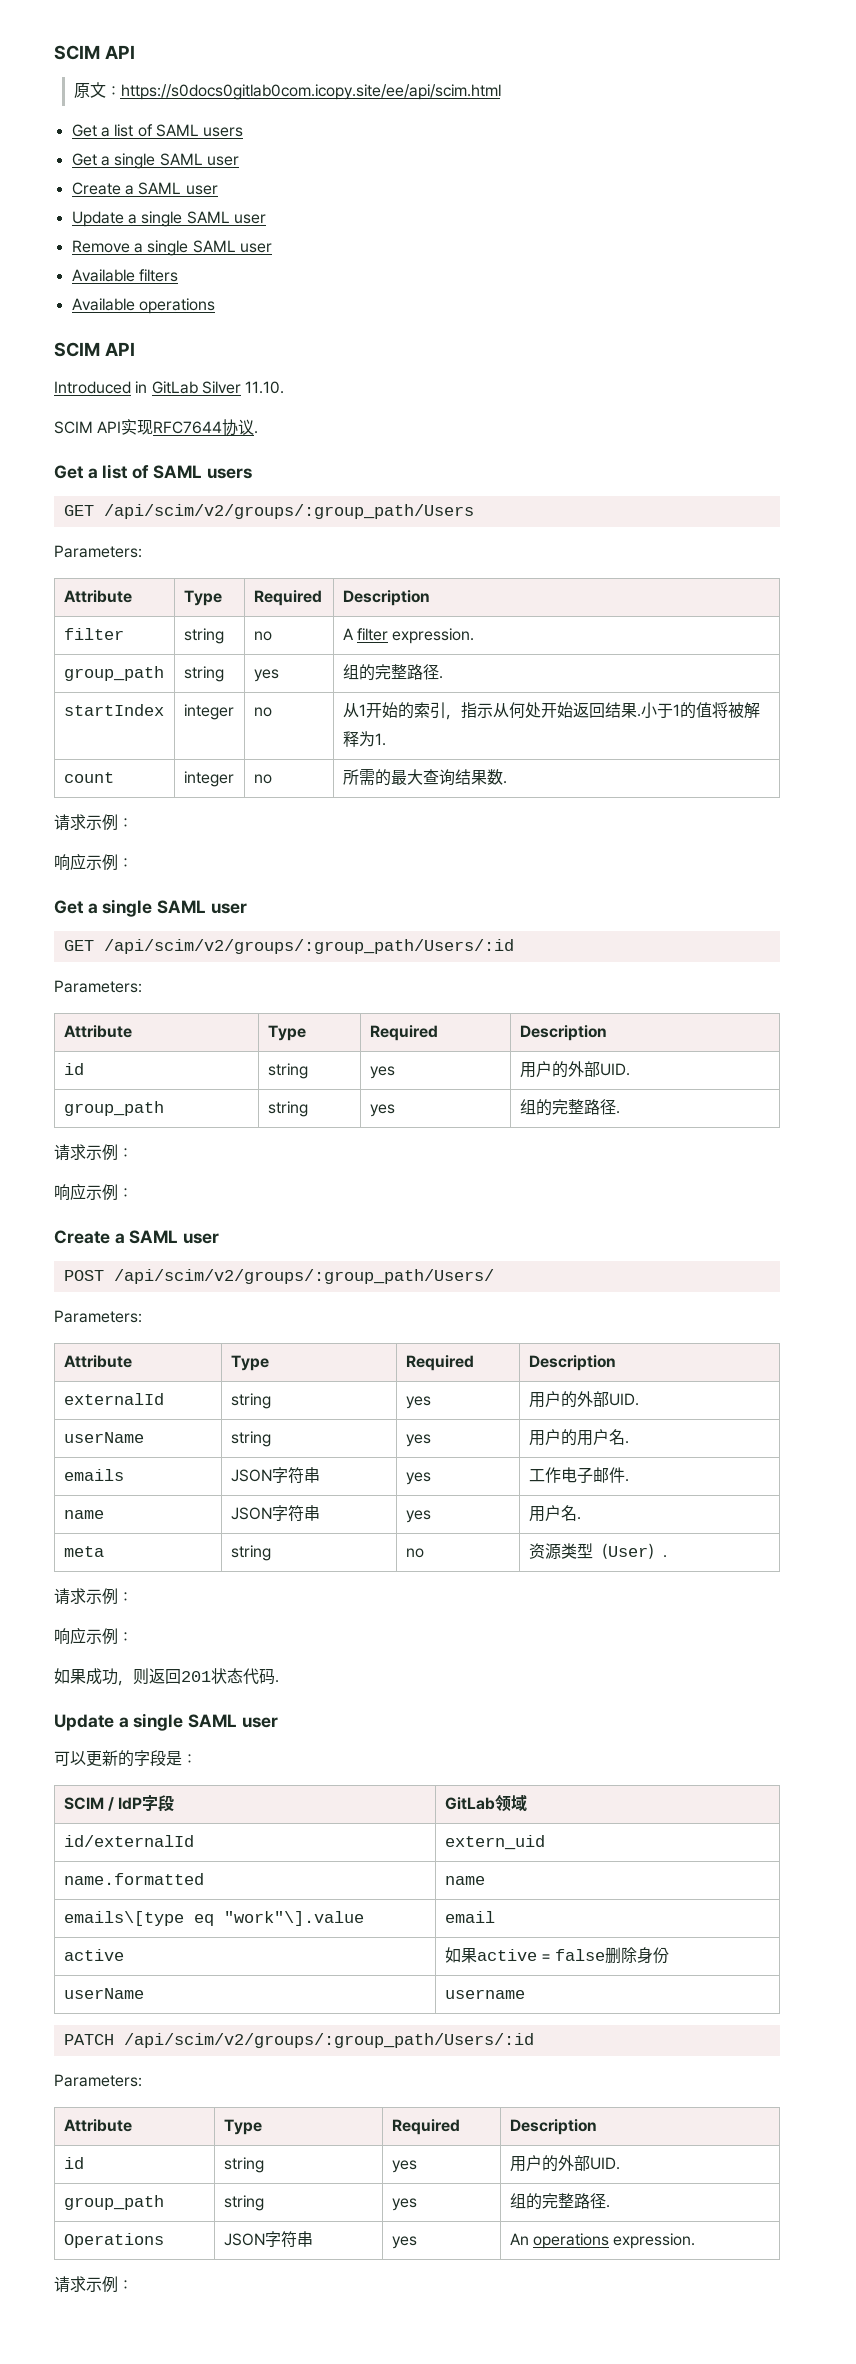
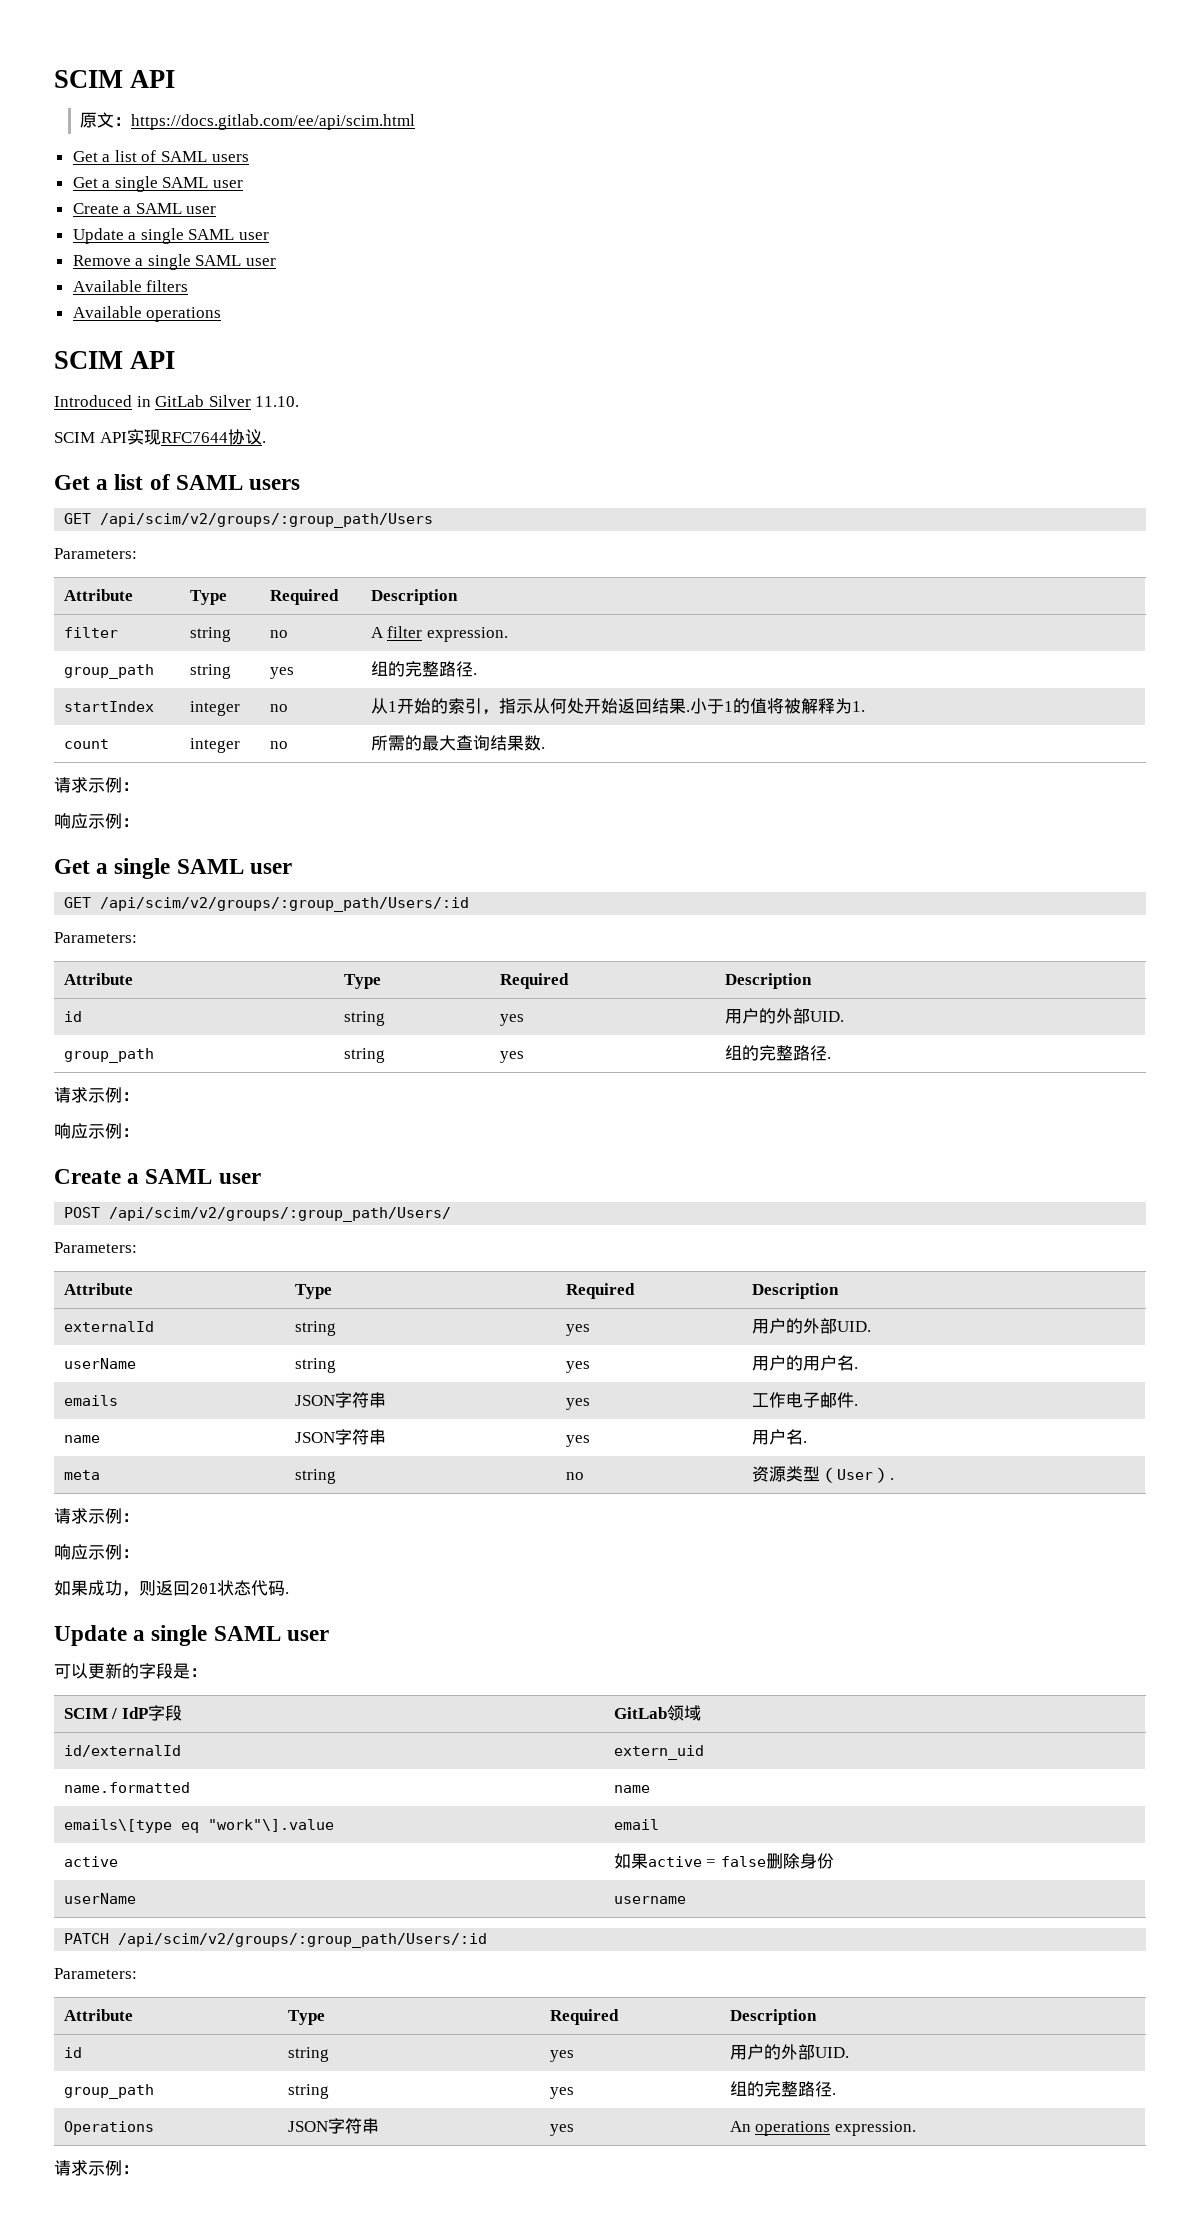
- 原文：https://s0docs0gitlab0com.icopy.site/ee/api/scim.html
+ 原文：https://docs.gitlab.com/ee/api/scim.html

